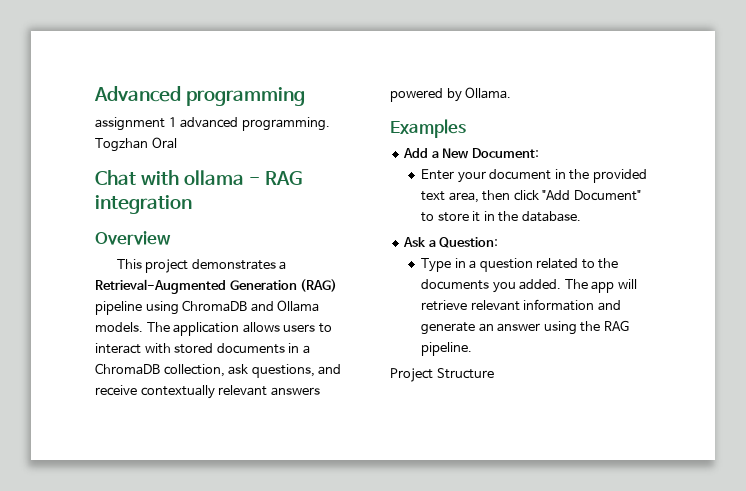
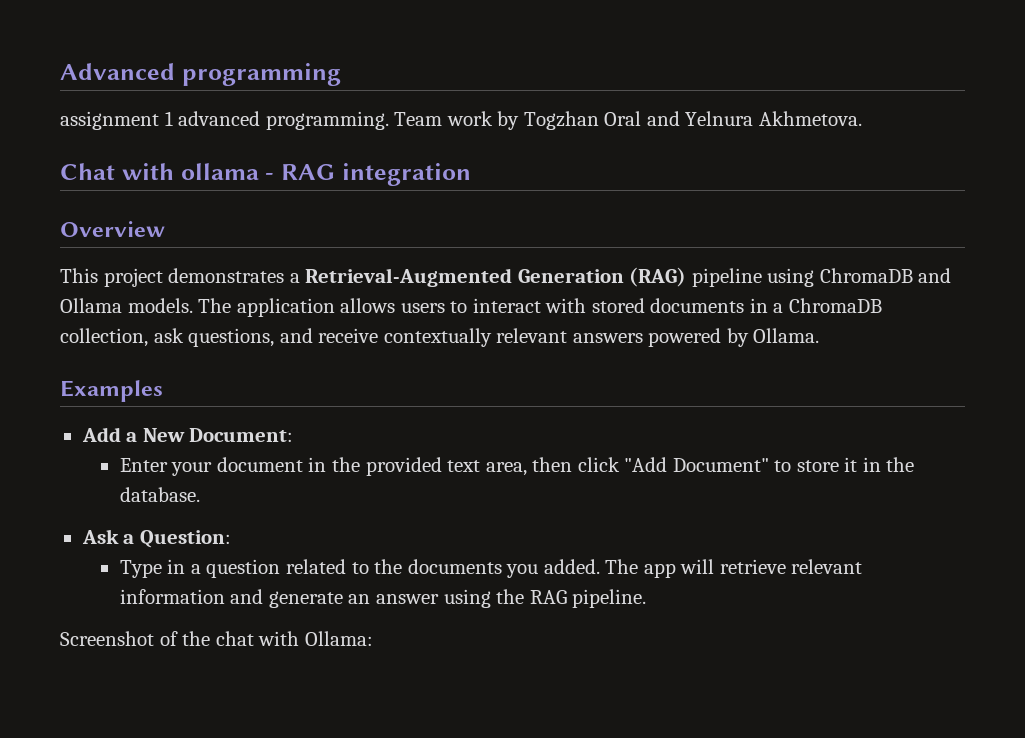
- Togzhan Oral
+ Team work by Togzhan Oral and Yelnura Akhmetova.
- Project Structure
+ Screenshot of the chat with Ollama:

